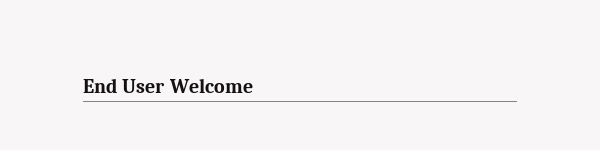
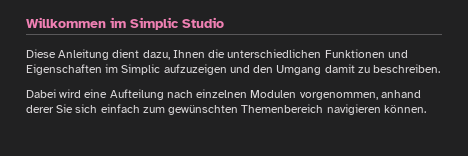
- End User Welcome
+ Willkommen im Simplic Studio
+ Diese Anleitung dient dazu, Ihnen die unterschiedlichen Funktionen und Eigenschaften im Simplic aufzuzeigen und den Umgang damit zu beschreiben.
+ Dabei wird eine Aufteilung nach einzelnen Modulen vorgenommen, anhand derer Sie sich einfach zum gewünschten Themenbereich navigieren können.

